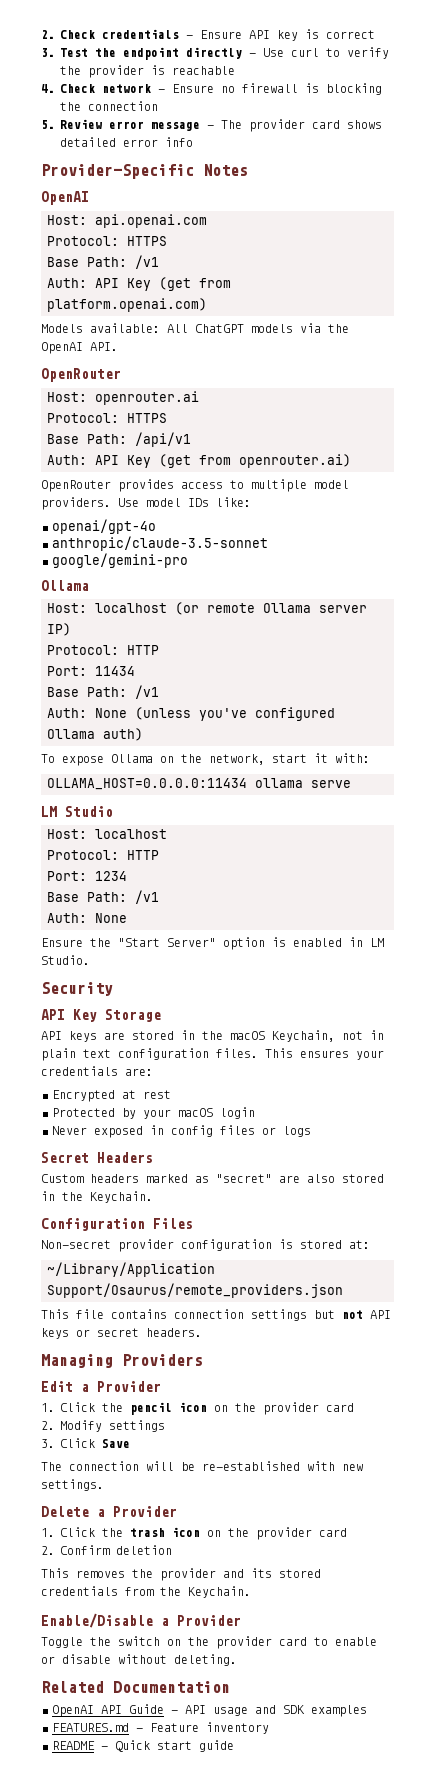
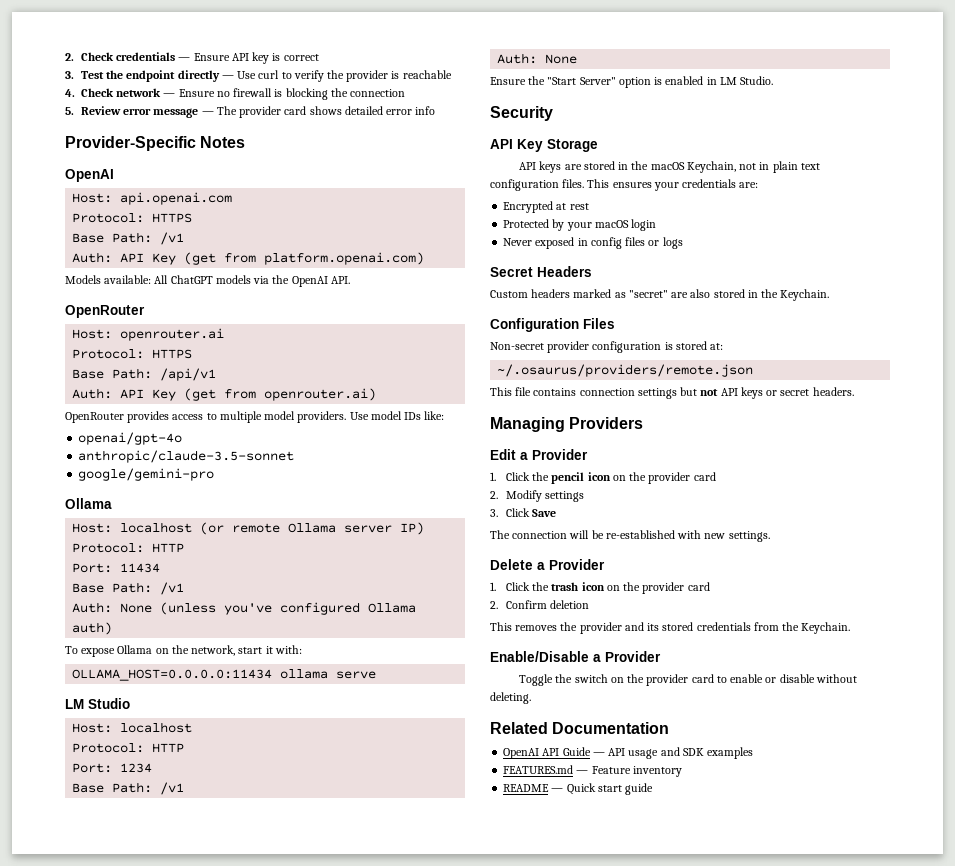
- ~/Library/Application Support/Osaurus/remote_providers.json
+ ~/.osaurus/providers/remote.json

